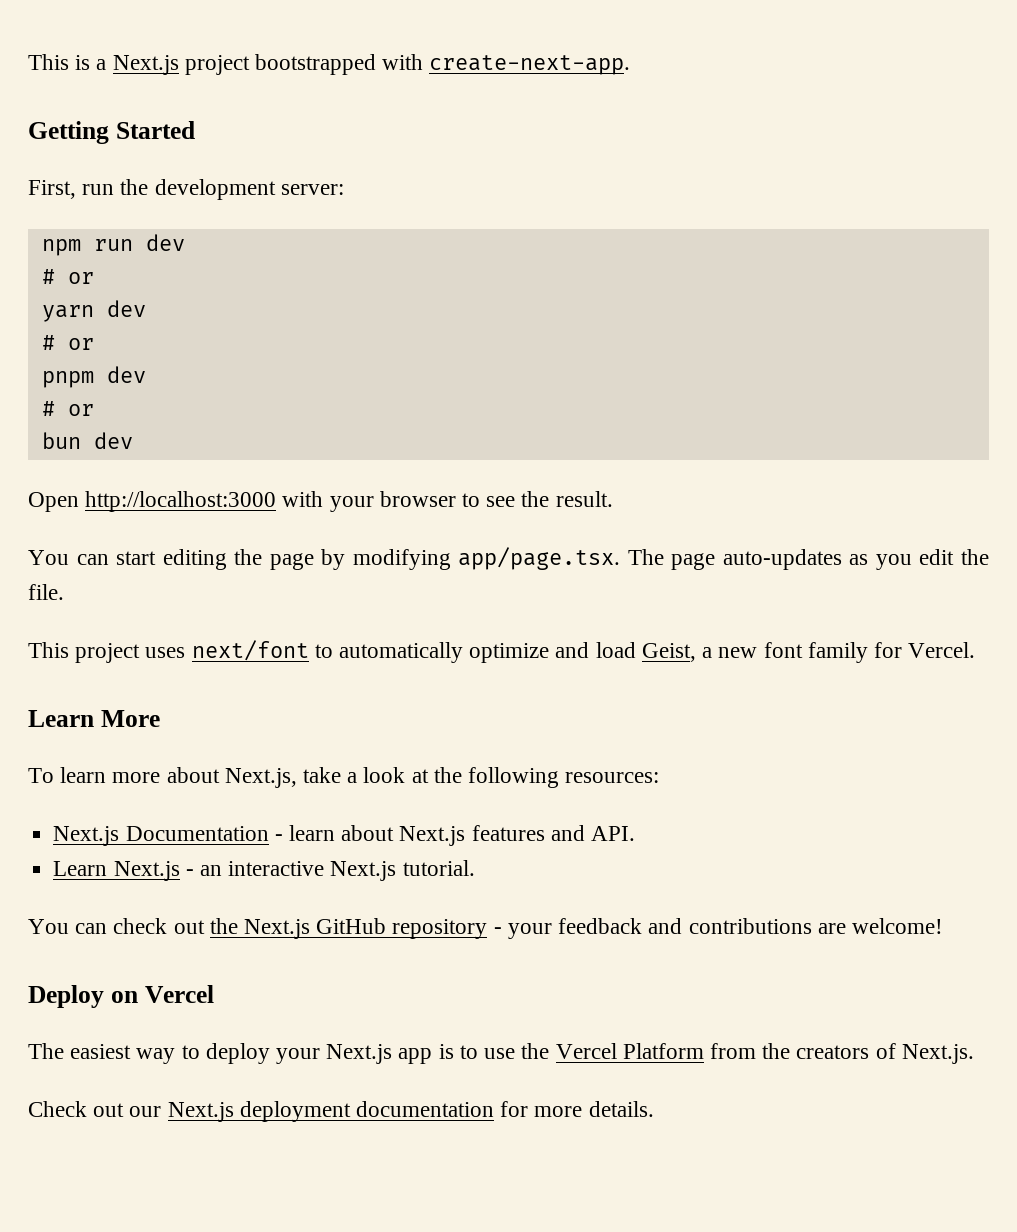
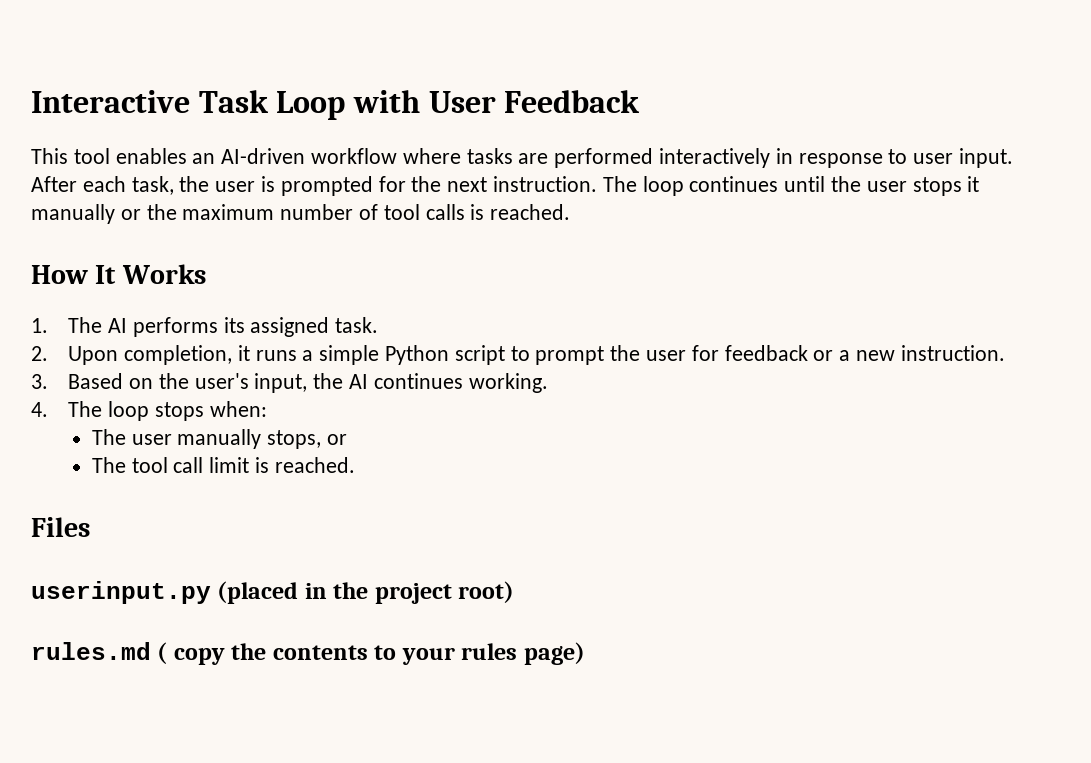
- This is a Next.js project bootstrapped with create-next-app.
- Getting Started
- First, run the development server:
- npm run dev
- # or
- yarn dev
- # or
- pnpm dev
- # or
- bun dev
- Open http://localhost:3000 with your browser to see the result.
- You can start editing the page by modifying app/page.tsx. The page auto-updates as you edit the file.
- This project uses next/font to automatically optimize and load Geist, a new font family for Vercel.
- Learn More
- To learn more about Next.js, take a look at the following resources:
- Next.js Documentation - learn about Next.js features and API.
- Learn Next.js - an interactive Next.js tutorial.
- You can check out the Next.js GitHub repository - your feedback and contributions are welcome!
- Deploy on Vercel
- The easiest way to deploy your Next.js app is to use the Vercel Platform from the creators of Next.js.
- Check out our Next.js deployment documentation for more details.
+ Interactive Task Loop with User Feedback
+ This tool enables an AI-driven workflow where tasks are performed interactively in response to user input. After each task, the user is prompted for the next instruction. The loop continues until the user stops it manually or the maximum number of tool calls is reached.
+ How It Works
+ 1. The AI performs its assigned task.
+ 2. Upon completion, it runs a simple Python script to prompt the user for feedback or a new instruction.
+ 3. Based on the user's input, the AI continues working.
+ 4. The loop stops when:
+ The user manually stops, or
+ The tool call limit is reached.
+ Files
+ userinput.py (placed in the project root)
+ rules.md ( copy the contents to your rules page)

